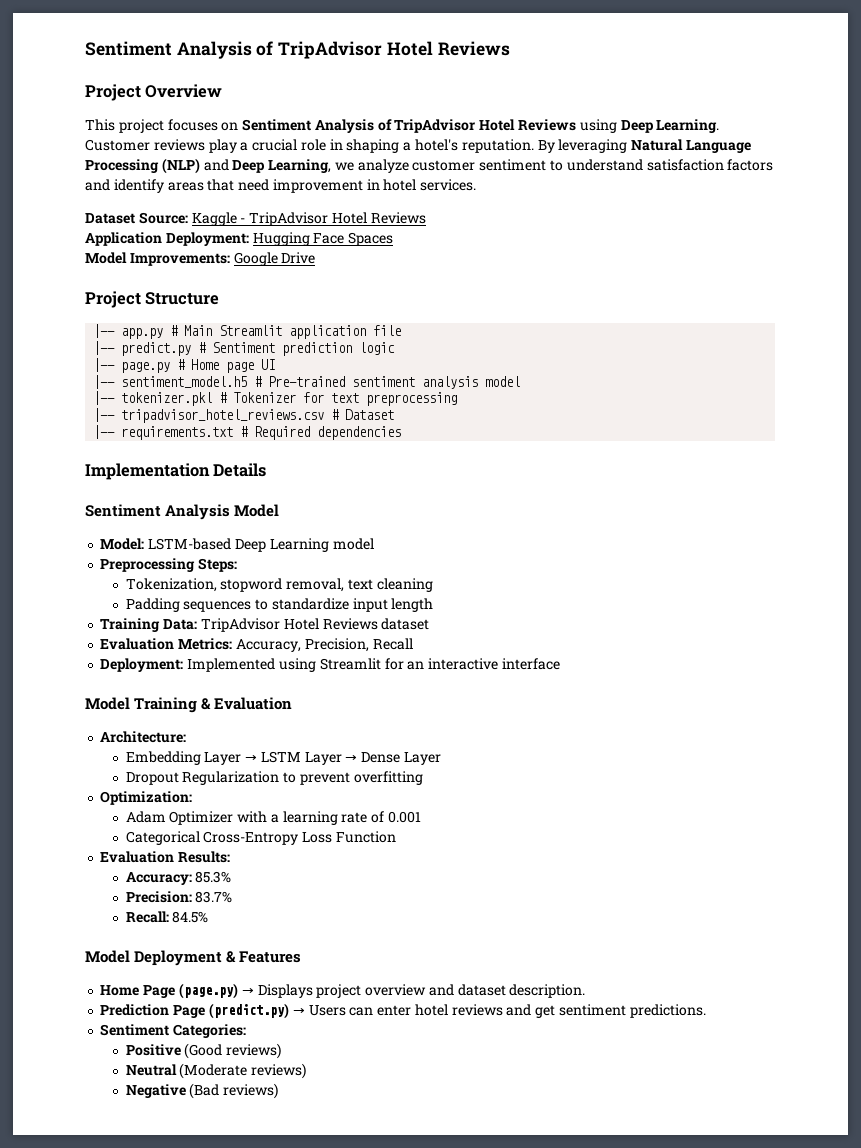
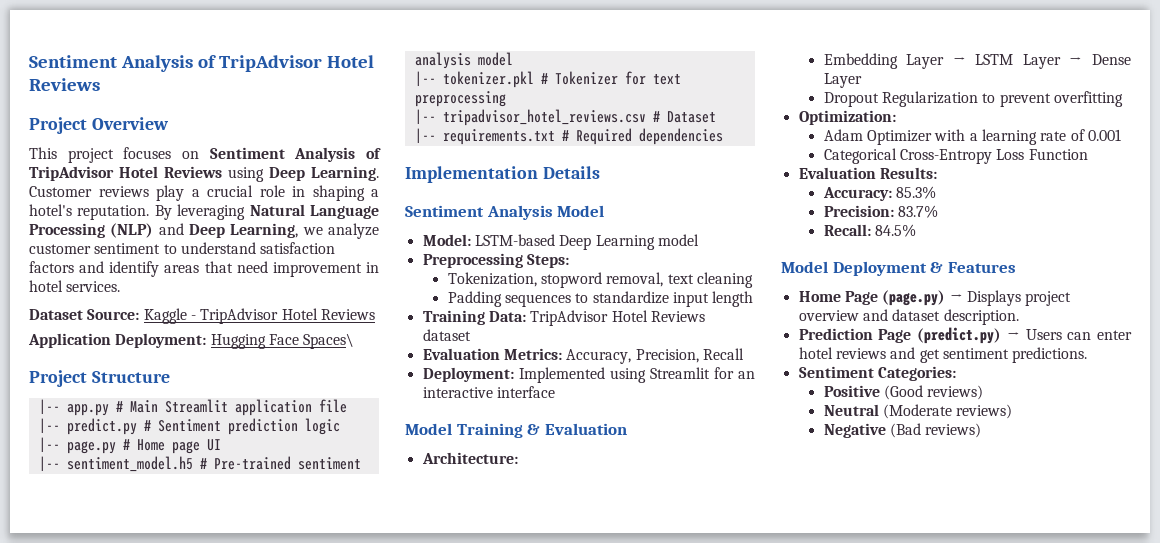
- Application Deployment: Hugging Face Spaces
- Model Improvements: Google Drive
+ Application Deployment: Hugging Face Spaces\

